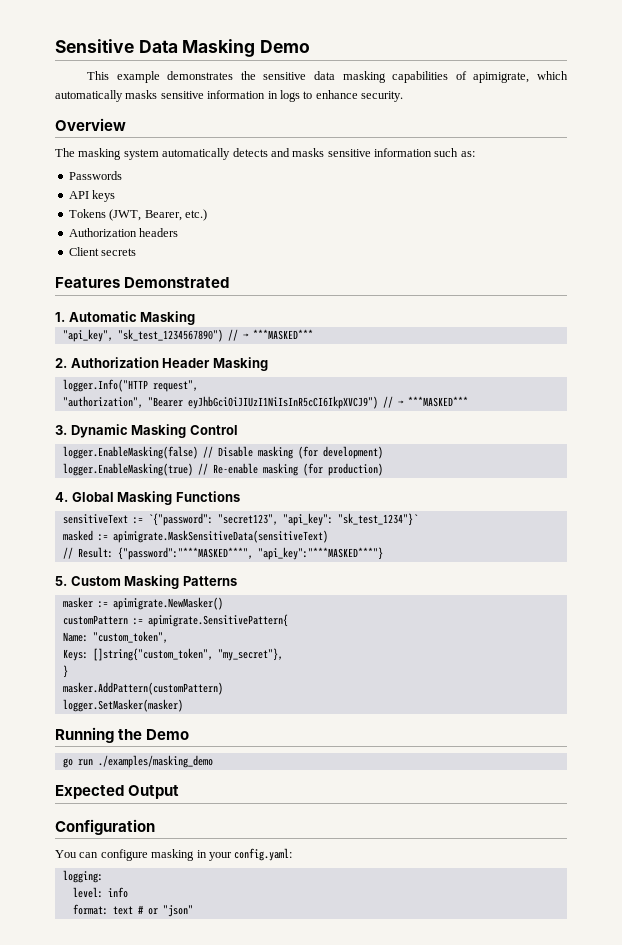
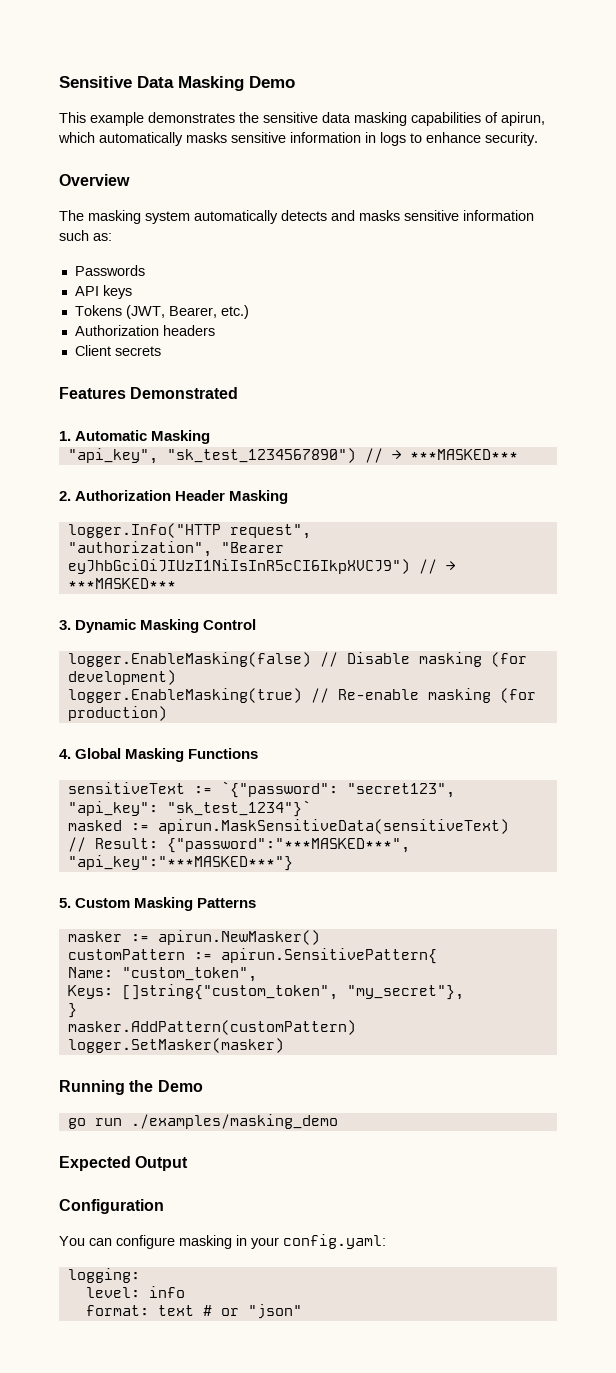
- This example demonstrates the sensitive data masking capabilities of apimigrate, which automatically masks sensitive information in logs to enhance security.
+ This example demonstrates the sensitive data masking capabilities of apirun, which automatically masks sensitive information in logs to enhance security.
- masked := apimigrate.MaskSensitiveData(sensitiveText)
+ masked := apirun.MaskSensitiveData(sensitiveText)
- masker := apimigrate.NewMasker()
+ masker := apirun.NewMasker()
- customPattern := apimigrate.SensitivePattern{
+ customPattern := apirun.SensitivePattern{

